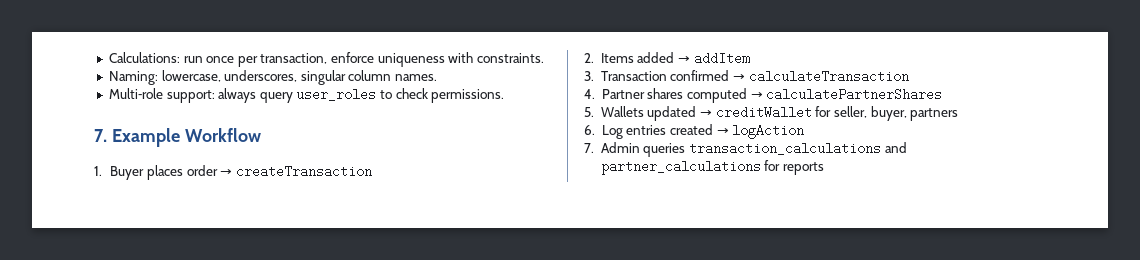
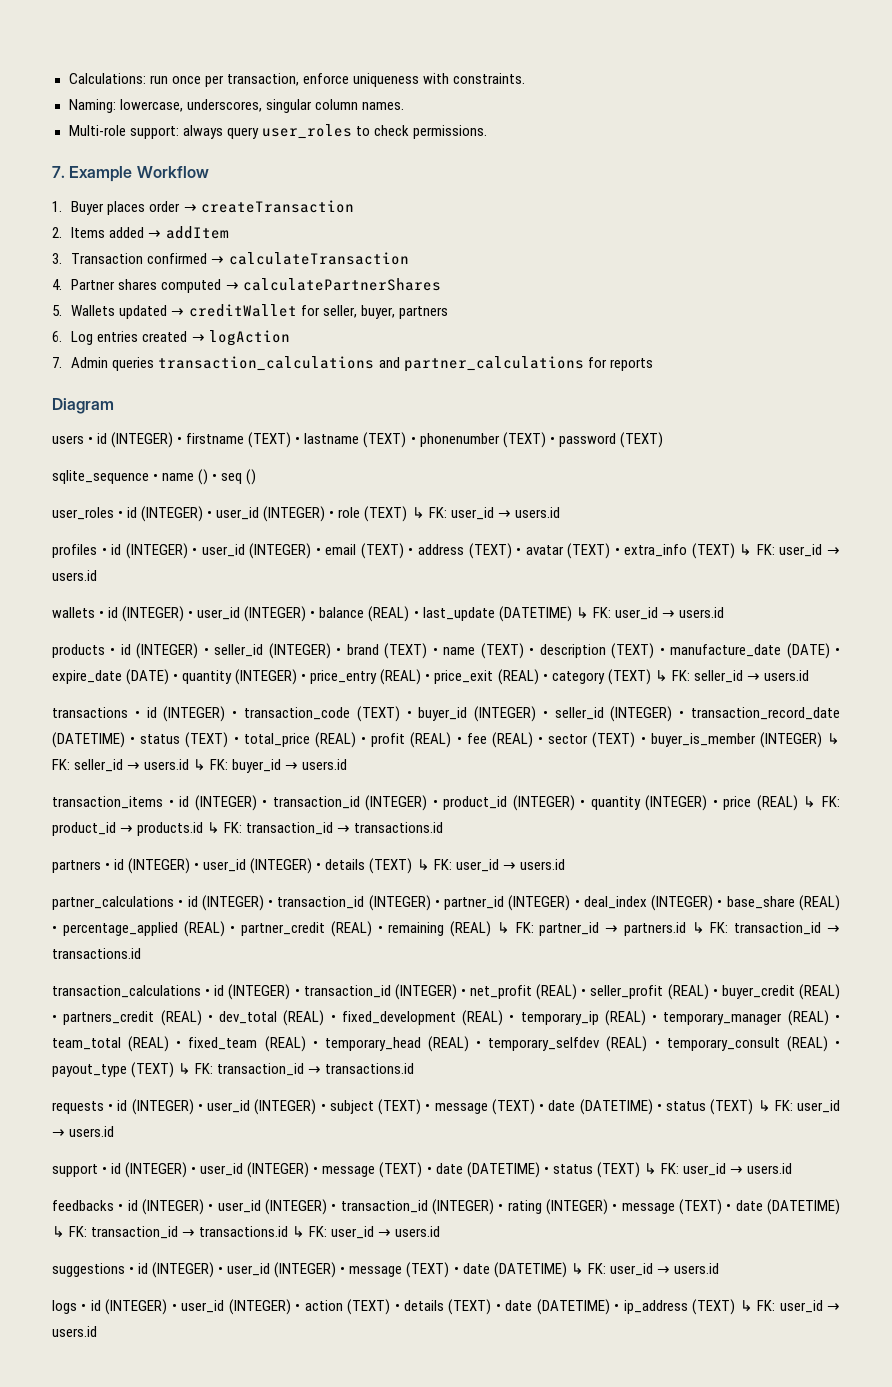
+ Diagram
+ users • id (INTEGER) • firstname (TEXT) • lastname (TEXT) • phonenumber (TEXT) • password (TEXT)
+ sqlite_sequence • name () • seq ()
+ user_roles • id (INTEGER) • user_id (INTEGER) • role (TEXT) ↳ FK: user_id → users.id
+ profiles • id (INTEGER) • user_id (INTEGER) • email (TEXT) • address (TEXT) • avatar (TEXT) • extra_info (TEXT) ↳ FK: user_id → users.id
+ wallets • id (INTEGER) • user_id (INTEGER) • balance (REAL) • last_update (DATETIME) ↳ FK: user_id → users.id
+ products • id (INTEGER) • seller_id (INTEGER) • brand (TEXT) • name (TEXT) • description (TEXT) • manufacture_date (DATE) • expire_date (DATE) • quantity (INTEGER) • price_entry (REAL) • price_exit (REAL) • category (TEXT) ↳ FK: seller_id → users.id
+ transactions • id (INTEGER) • transaction_code (TEXT) • buyer_id (INTEGER) • seller_id (INTEGER) • transaction_record_date (DATETIME) • status (TEXT) • total_price (REAL) • profit (REAL) • fee (REAL) • sector (TEXT) • buyer_is_member (INTEGER) ↳ FK: seller_id → users.id ↳ FK: buyer_id → users.id
+ transaction_items • id (INTEGER) • transaction_id (INTEGER) • product_id (INTEGER) • quantity (INTEGER) • price (REAL) ↳ FK: product_id → products.id ↳ FK: transaction_id → transactions.id
+ partners • id (INTEGER) • user_id (INTEGER) • details (TEXT) ↳ FK: user_id → users.id
+ partner_calculations • id (INTEGER) • transaction_id (INTEGER) • partner_id (INTEGER) • deal_index (INTEGER) • base_share (REAL) • percentage_applied (REAL) • partner_credit (REAL) • remaining (REAL) ↳ FK: partner_id → partners.id ↳ FK: transaction_id → transactions.id
+ transaction_calculations • id (INTEGER) • transaction_id (INTEGER) • net_profit (REAL) • seller_profit (REAL) • buyer_credit (REAL) • partners_credit (REAL) • dev_total (REAL) • fixed_development (REAL) • temporary_ip (REAL) • temporary_manager (REAL) • team_total (REAL) • fixed_team (REAL) • temporary_head (REAL) • temporary_selfdev (REAL) • temporary_consult (REAL) • payout_type (TEXT) ↳ FK: transaction_id → transactions.id
+ requests • id (INTEGER) • user_id (INTEGER) • subject (TEXT) • message (TEXT) • date (DATETIME) • status (TEXT) ↳ FK: user_id → users.id
+ support • id (INTEGER) • user_id (INTEGER) • message (TEXT) • date (DATETIME) • status (TEXT) ↳ FK: user_id → users.id
+ feedbacks • id (INTEGER) • user_id (INTEGER) • transaction_id (INTEGER) • rating (INTEGER) • message (TEXT) • date (DATETIME) ↳ FK: transaction_id → transactions.id ↳ FK: user_id → users.id
+ suggestions • id (INTEGER) • user_id (INTEGER) • message (TEXT) • date (DATETIME) ↳ FK: user_id → users.id
+ logs • id (INTEGER) • user_id (INTEGER) • action (TEXT) • details (TEXT) • date (DATETIME) • ip_address (TEXT) ↳ FK: user_id → users.id

